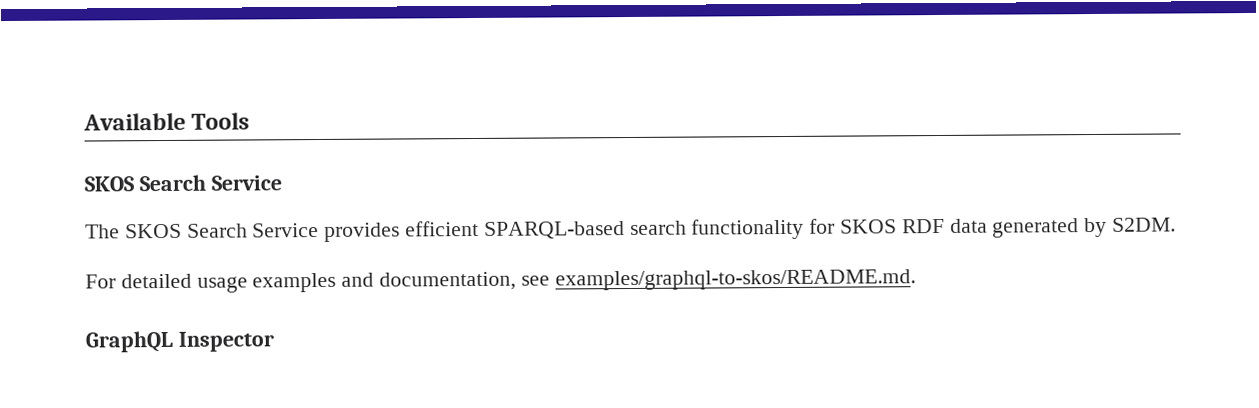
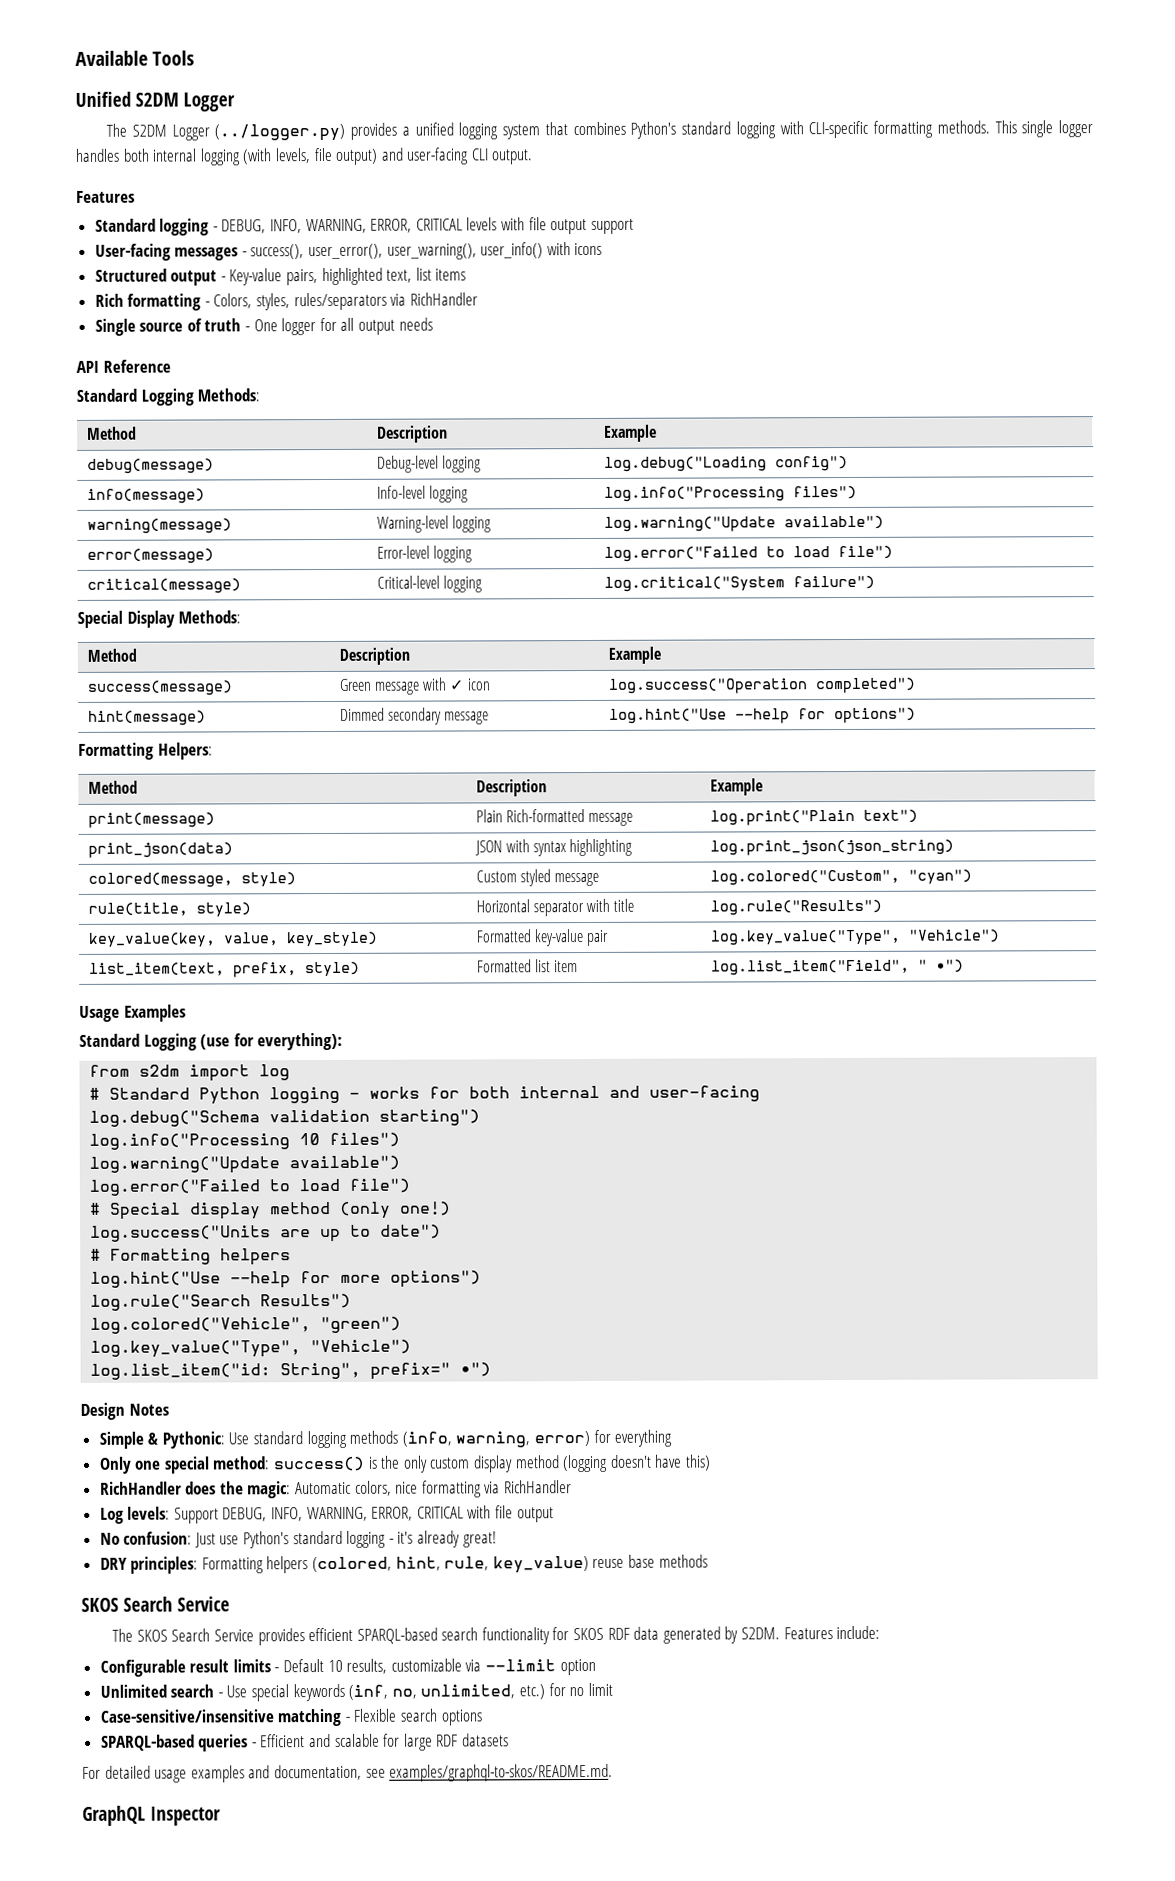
+ Unified S2DM Logger
+ The S2DM Logger (../logger.py) provides a unified logging system that combines Python's standard logging with CLI-specific formatting methods. This single logger handles both internal logging (with levels, file output) and user-facing CLI output.
+ Features
+ Standard logging - DEBUG, INFO, WARNING, ERROR, CRITICAL levels with file output support
+ User-facing messages - success(), user_error(), user_warning(), user_info() with icons
+ Structured output - Key-value pairs, highlighted text, list items
+ Rich formatting - Colors, styles, rules/separators via RichHandler
+ Single source of truth - One logger for all output needs
+ API Reference
+ Standard Logging Methods:
+ Method | Description | Example
+ debug(message) | Debug-level logging | log.debug("Loading config")
+ info(message) | Info-level logging | log.info("Processing files")
+ warning(message) | Warning-level logging | log.warning("Update available")
+ error(message) | Error-level logging | log.error("Failed to load file")
+ critical(message) | Critical-level logging | log.critical("System failure")
+ Special Display Methods:
+ Method | Description | Example
+ success(message) | Green message with ✓ icon | log.success("Operation completed")
+ hint(message) | Dimmed secondary message | log.hint("Use --help for options")
+ Formatting Helpers:
+ Method | Description | Example
+ print(message) | Plain Rich-formatted message | log.print("Plain text")
+ print_json(data) | JSON with syntax highlighting | log.print_json(json_string)
+ colored(message, style) | Custom styled message | log.colored("Custom", "cyan")
+ rule(title, style) | Horizontal separator with title | log.rule("Results")
+ key_value(key, value, key_style) | Formatted key-value pair | log.key_value("Type", "Vehicle")
+ list_item(text, prefix, style) | Formatted list item | log.list_item("Field", " •")
+ Usage Examples
+ Standard Logging (use for everything):
+ from s2dm import log
+ # Standard Python logging - works for both internal and user-facing
+ log.debug("Schema validation starting")
+ log.info("Processing 10 files")
+ log.warning("Update available")
+ log.error("Failed to load file")
+ # Special display method (only one!)
+ log.success("Units are up to date")
+ # Formatting helpers
+ log.hint("Use --help for more options")
+ log.rule("Search Results")
+ log.colored("Vehicle", "green")
+ log.key_value("Type", "Vehicle")
+ log.list_item("id: String", prefix=" •")
+ Design Notes
+ Simple & Pythonic: Use standard logging methods (info, warning, error) for everything
+ Only one special method: success() is the only custom display method (logging doesn't have this)
+ RichHandler does the magic: Automatic colors, nice formatting via RichHandler
+ Log levels: Support DEBUG, INFO, WARNING, ERROR, CRITICAL with file output
+ No confusion: Just use Python's standard logging - it's already great!
+ DRY principles: Formatting helpers (colored, hint, rule, key_value) reuse base methods
+ Features include:
+ Configurable result limits - Default 10 results, customizable via --limit option
+ Unlimited search - Use special keywords (inf, no, unlimited, etc.) for no limit
+ Case-sensitive/insensitive matching - Flexible search options
+ SPARQL-based queries - Efficient and scalable for large RDF datasets

